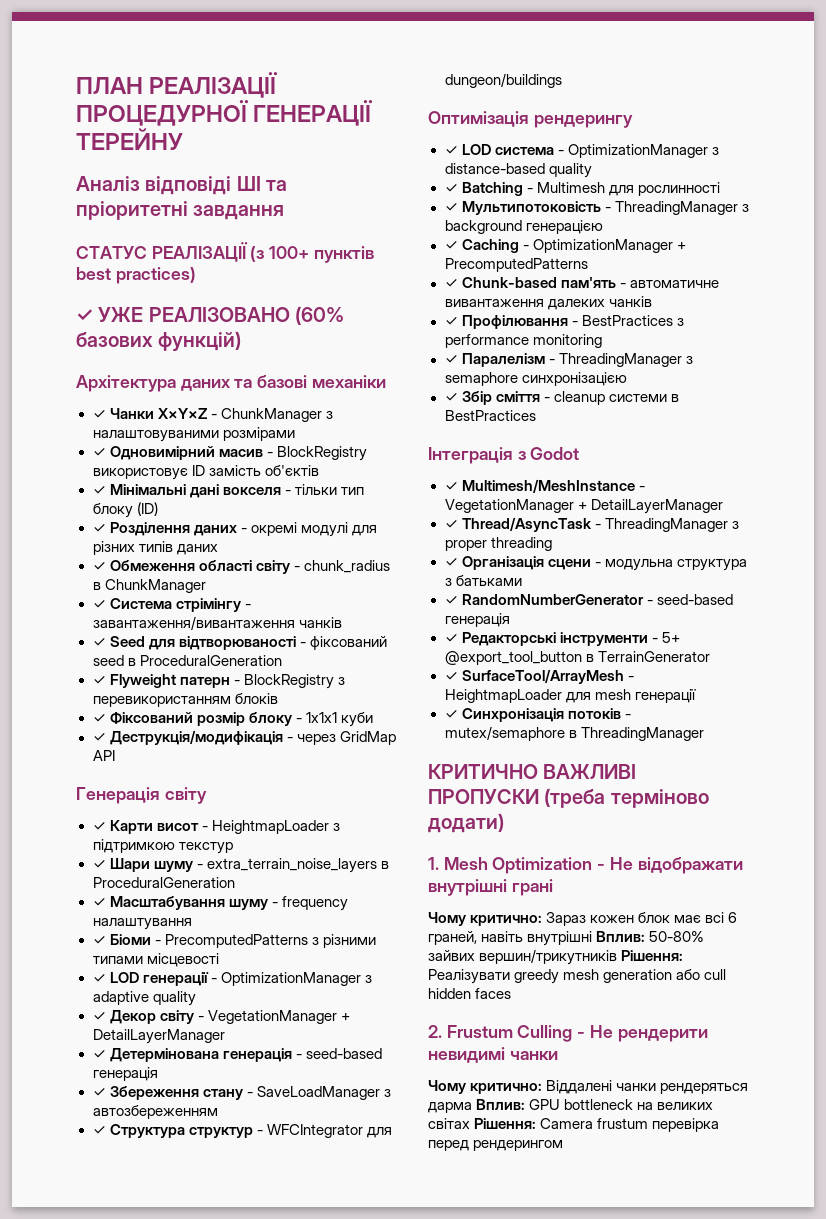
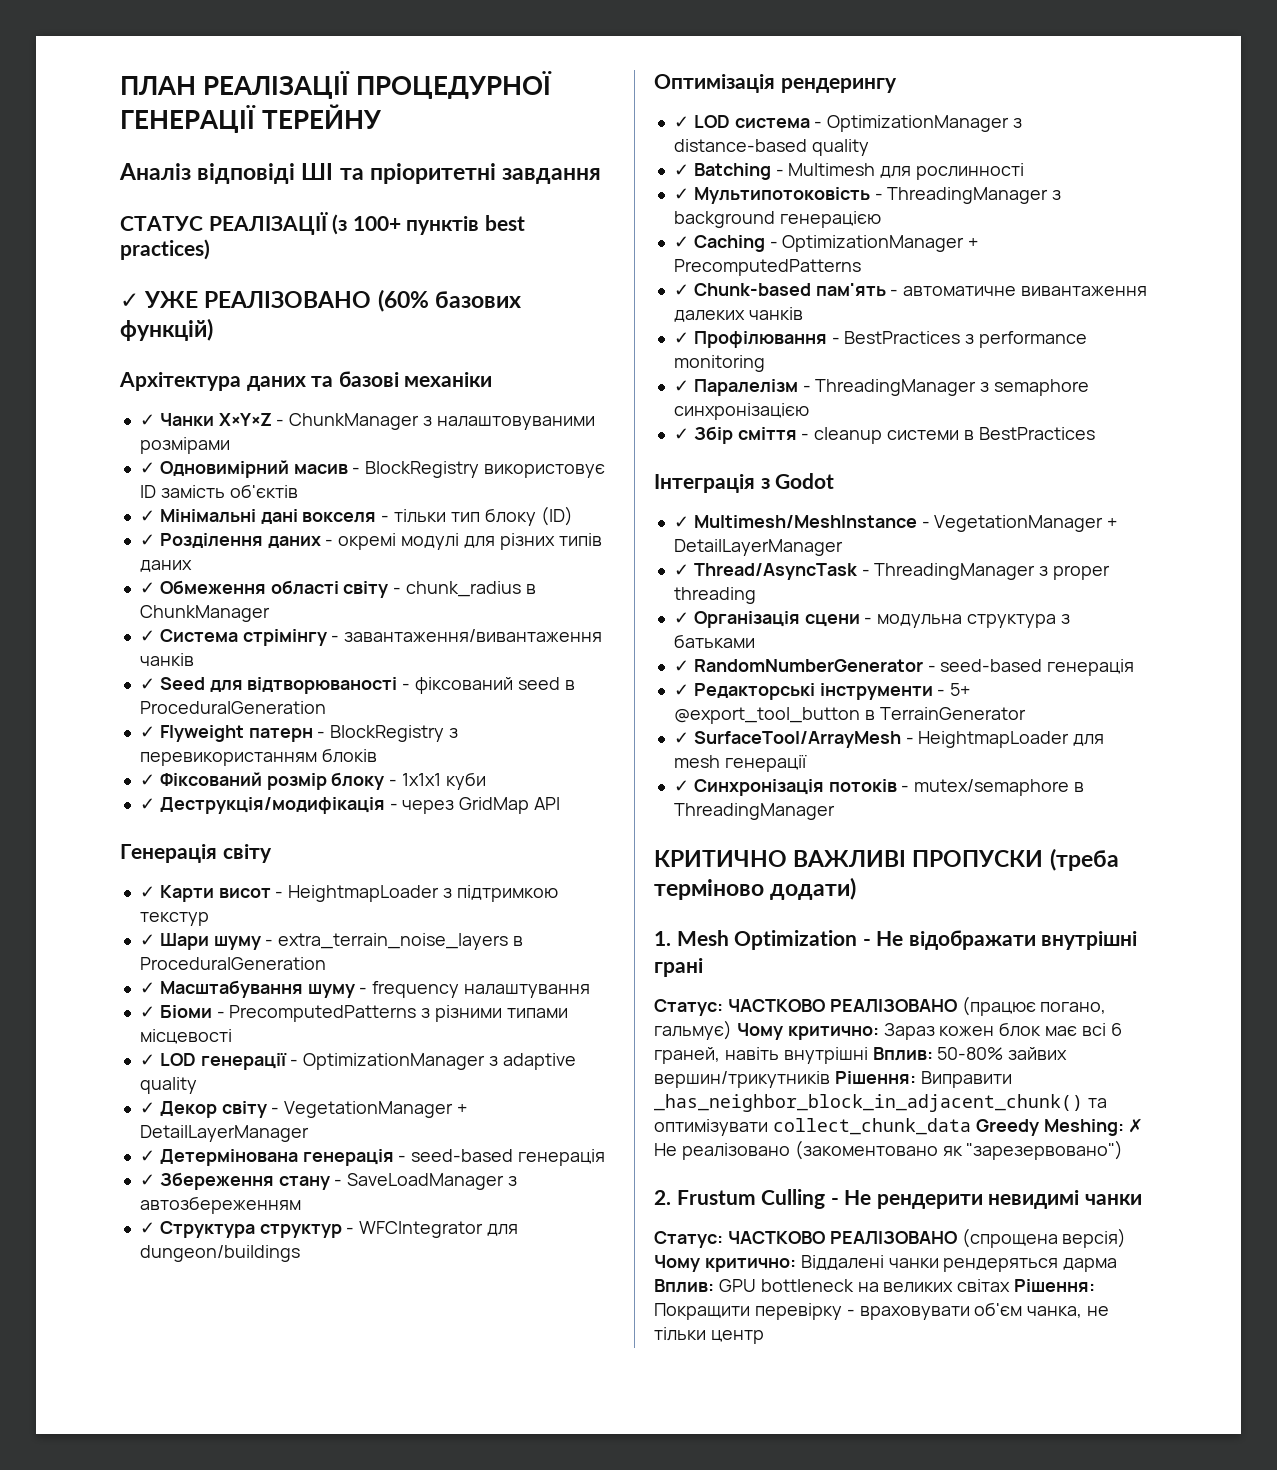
- Чому критично: Зараз кожен блок має всі 6 граней, навіть внутрішні Вплив: 50-80% зайвих вершин/трикутників Рішення: Реалізувати greedy mesh generation або cull hidden faces
+ Статус: ЧАСТКОВО РЕАЛІЗОВАНО (працює погано, гальмує) Чому критично: Зараз кожен блок має всі 6 граней, навіть внутрішні Вплив: 50-80% зайвих вершин/трикутників Рішення: Виправити _has_neighbor_block_in_adjacent_chunk() та оптимізувати collect_chunk_data Greedy Meshing: ✗ Не реалізовано (закоментовано як "зарезервовано")
- Чому критично: Віддалені чанки рендеряться дарма Вплив: GPU bottleneck на великих світах Рішення: Camera frustum перевірка перед рендерингом
+ Статус: ЧАСТКОВО РЕАЛІЗОВАНО (спрощена версія) Чому критично: Віддалені чанки рендеряться дарма Вплив: GPU bottleneck на великих світах Рішення: Покращити перевірку - враховувати об'єм чанка, не тільки центр

